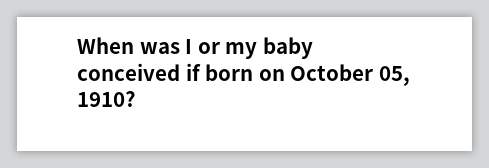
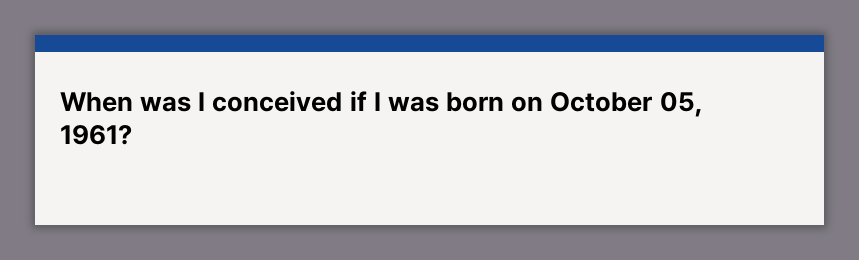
- When was I or my baby conceived if born on October 05, 1910?
+ When was I conceived if I was born on October 05, 1961?

